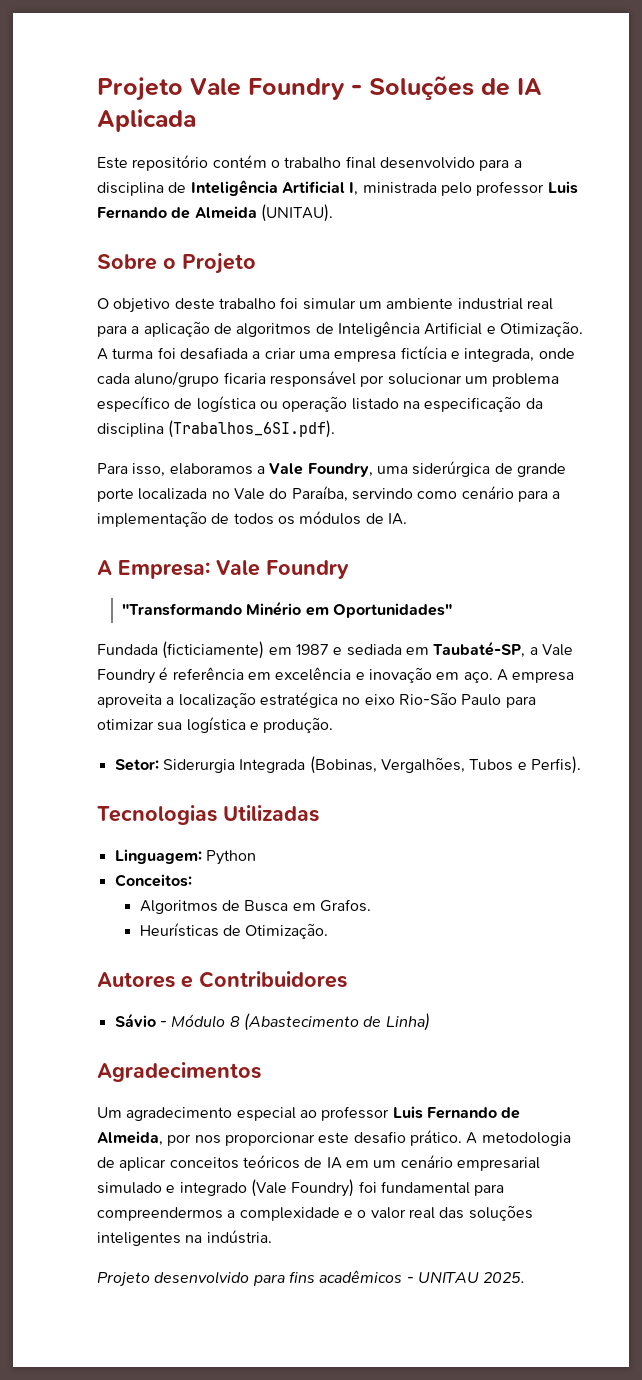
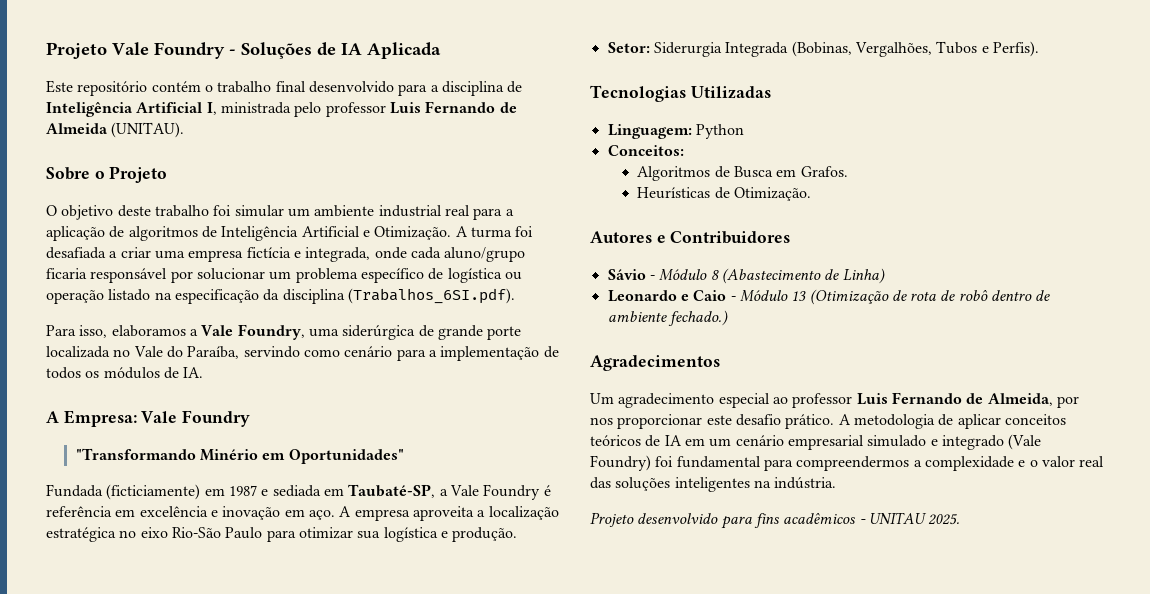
+ Leonardo e Caio - Módulo 13 (Otimização de rota de robô dentro de ambiente fechado.)

